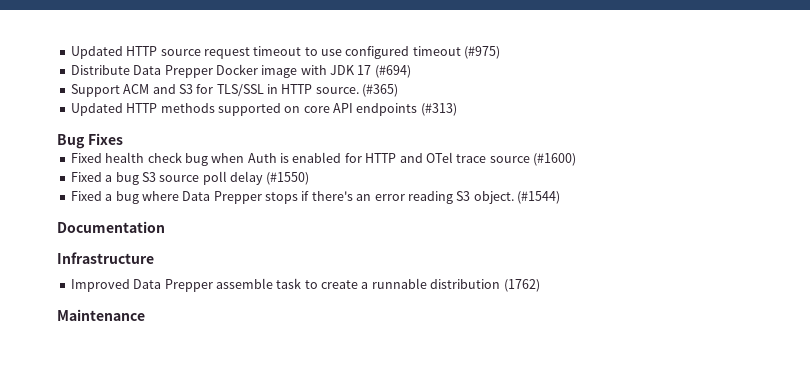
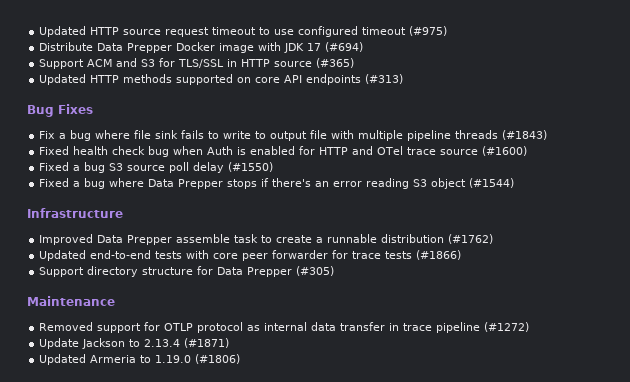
- Support ACM and S3 for TLS/SSL in HTTP source. (#365)
+ Support ACM and S3 for TLS/SSL in HTTP source (#365)
+ Fix a bug where file sink fails to write to output file with multiple pipeline threads (#1843)
- Fixed a bug where Data Prepper stops if there's an error reading S3 object. (#1544)
+ Fixed a bug where Data Prepper stops if there's an error reading S3 object (#1544)
- Documentation
- Improved Data Prepper assemble task to create a runnable distribution (1762)
+ Improved Data Prepper assemble task to create a runnable distribution (#1762)
+ Updated end-to-end tests with core peer forwarder for trace tests (#1866)
+ Support directory structure for Data Prepper (#305)
  Maintenance
+ Removed support for OTLP protocol as internal data transfer in trace pipeline (#1272)
+ Update Jackson to 2.13.4 (#1871)
+ Updated Armeria to 1.19.0 (#1806)

